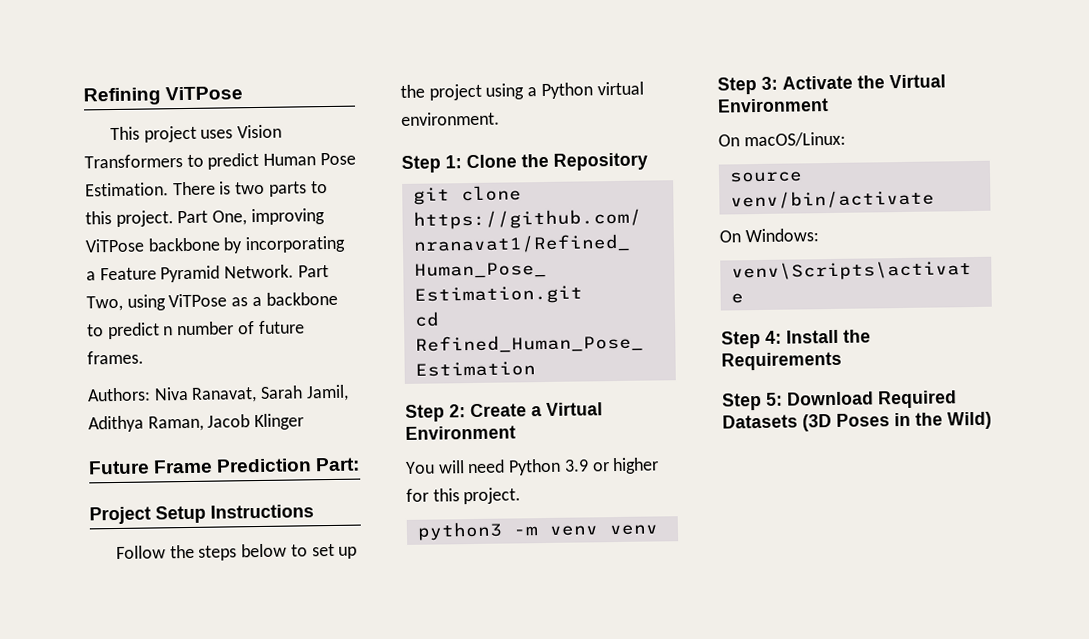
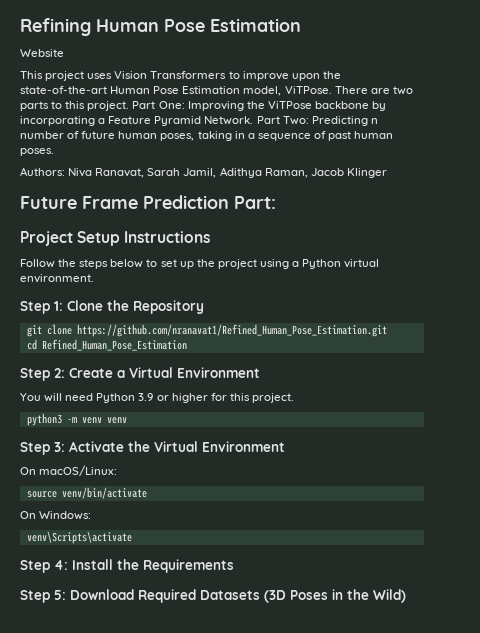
- Refining ViTPose
+ Refining Human Pose Estimation
+ Website
- This project uses Vision Transformers to predict Human Pose Estimation. There is two parts to this project.
+ This project uses Vision Transformers to improve upon the state-of-the-art Human Pose Estimation model, ViTPose. There are two parts to this project.
- Part One, improving ViTPose backbone by incorporating a Feature Pyramid Network.
+ Part One: Improving the ViTPose backbone by incorporating a Feature Pyramid Network.
- Part Two, using ViTPose as a backbone to predict n number of future frames.
+ Part Two: Predicting n number of future human poses, taking in a sequence of past human poses.

